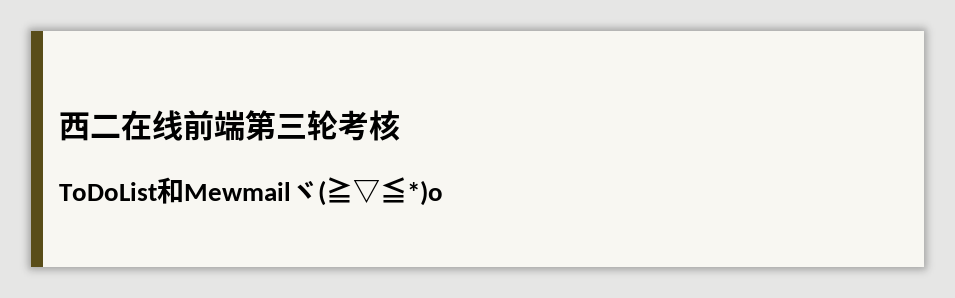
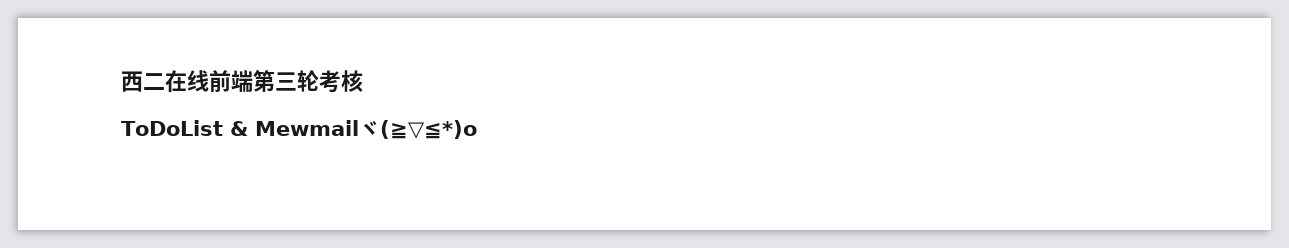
- ToDoList和Mewmailヾ(≧▽≦*)o
+ ToDoList & Mewmailヾ(≧▽≦*)o

